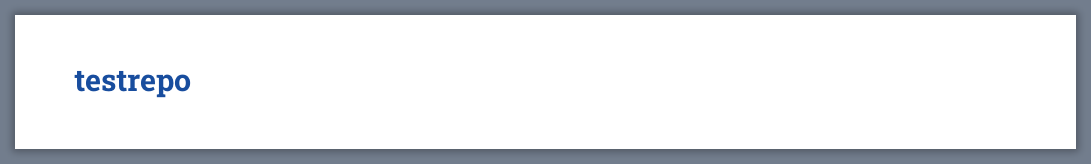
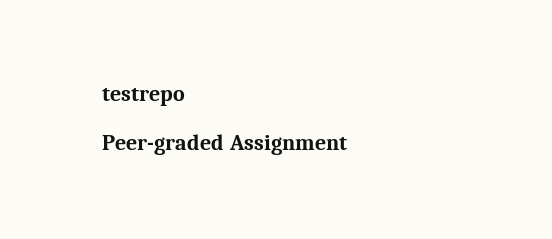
+ Peer-graded Assignment

